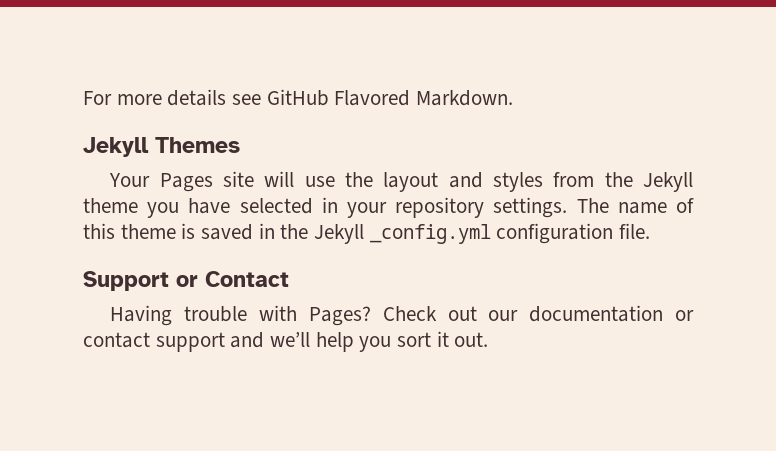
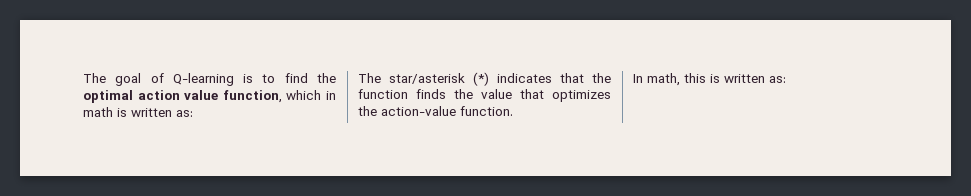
- For more details see GitHub Flavored Markdown.
- Jekyll Themes
- Your Pages site will use the layout and styles from the Jekyll theme you have selected in your repository settings. The name of this theme is saved in the Jekyll _config.yml configuration file.
- Support or Contact
- Having trouble with Pages? Check out our documentation or contact support and we’ll help you sort it out.
+ The goal of Q-learning is to find the optimal action value function, which in math is written as:
+ The star/asterisk (*) indicates that the function finds the value that optimizes the action-value function.
+ In math, this is written as:

